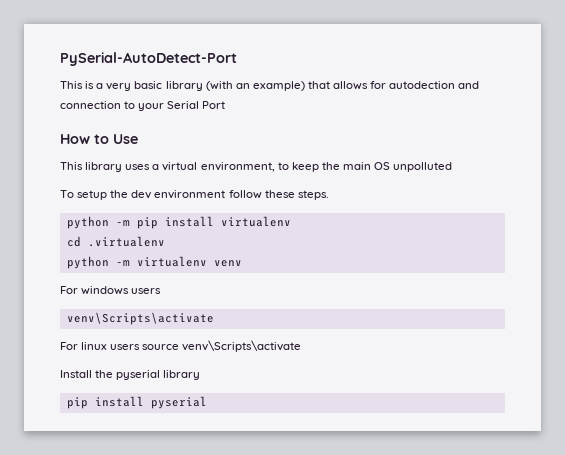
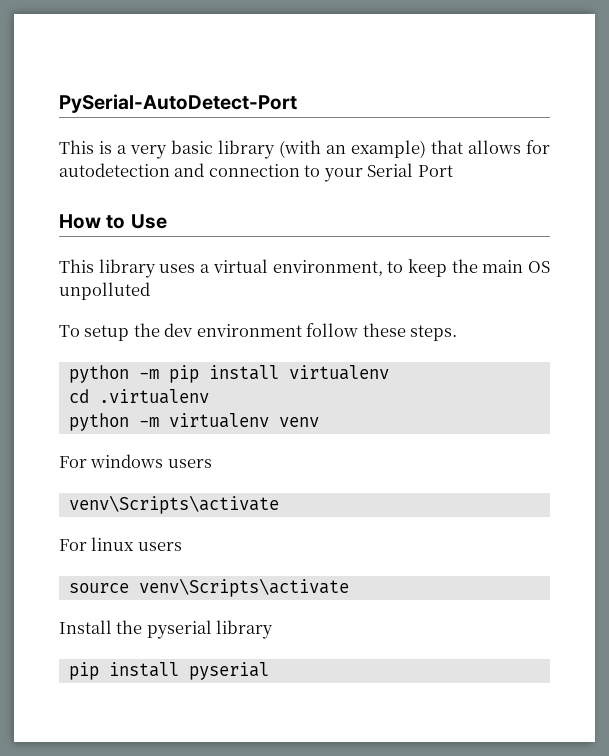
- This is a very basic library (with an example) that allows for autodection and connection to your Serial Port
+ This is a very basic library (with an example) that allows for autodetection and connection to your Serial Port
- For linux users source venv\Scripts\activate
+ For linux users
+ source venv\Scripts\activate

